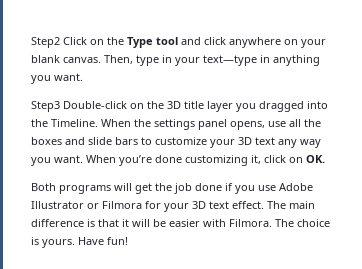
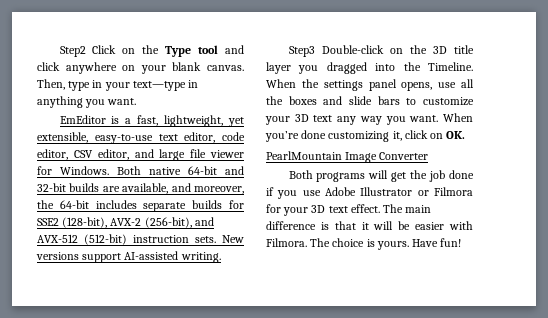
+ EmEditor is a fast, lightweight, yet extensible, easy-to-use text editor, code editor, CSV editor, and large file viewer for Windows. Both native 64-bit and 32-bit builds are available, and moreover, the 64-bit includes separate builds for SSE2 (128-bit), AVX-2 (256-bit), and AVX-512 (512-bit) instruction sets. New versions support AI-assisted writing.
+ PearlMountain Image Converter

